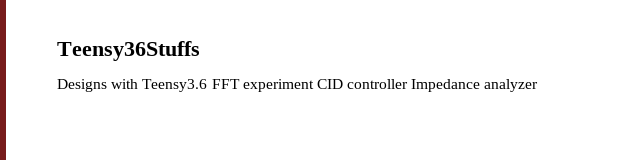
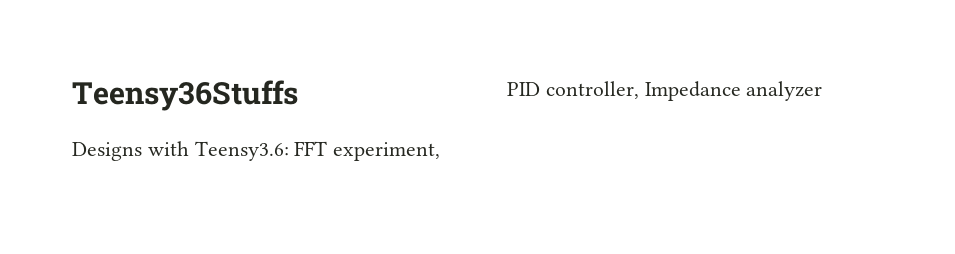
- Designs with Teensy3.6 FFT experiment CID controller Impedance analyzer
+ Designs with Teensy3.6: FFT experiment, PID controller, Impedance analyzer

